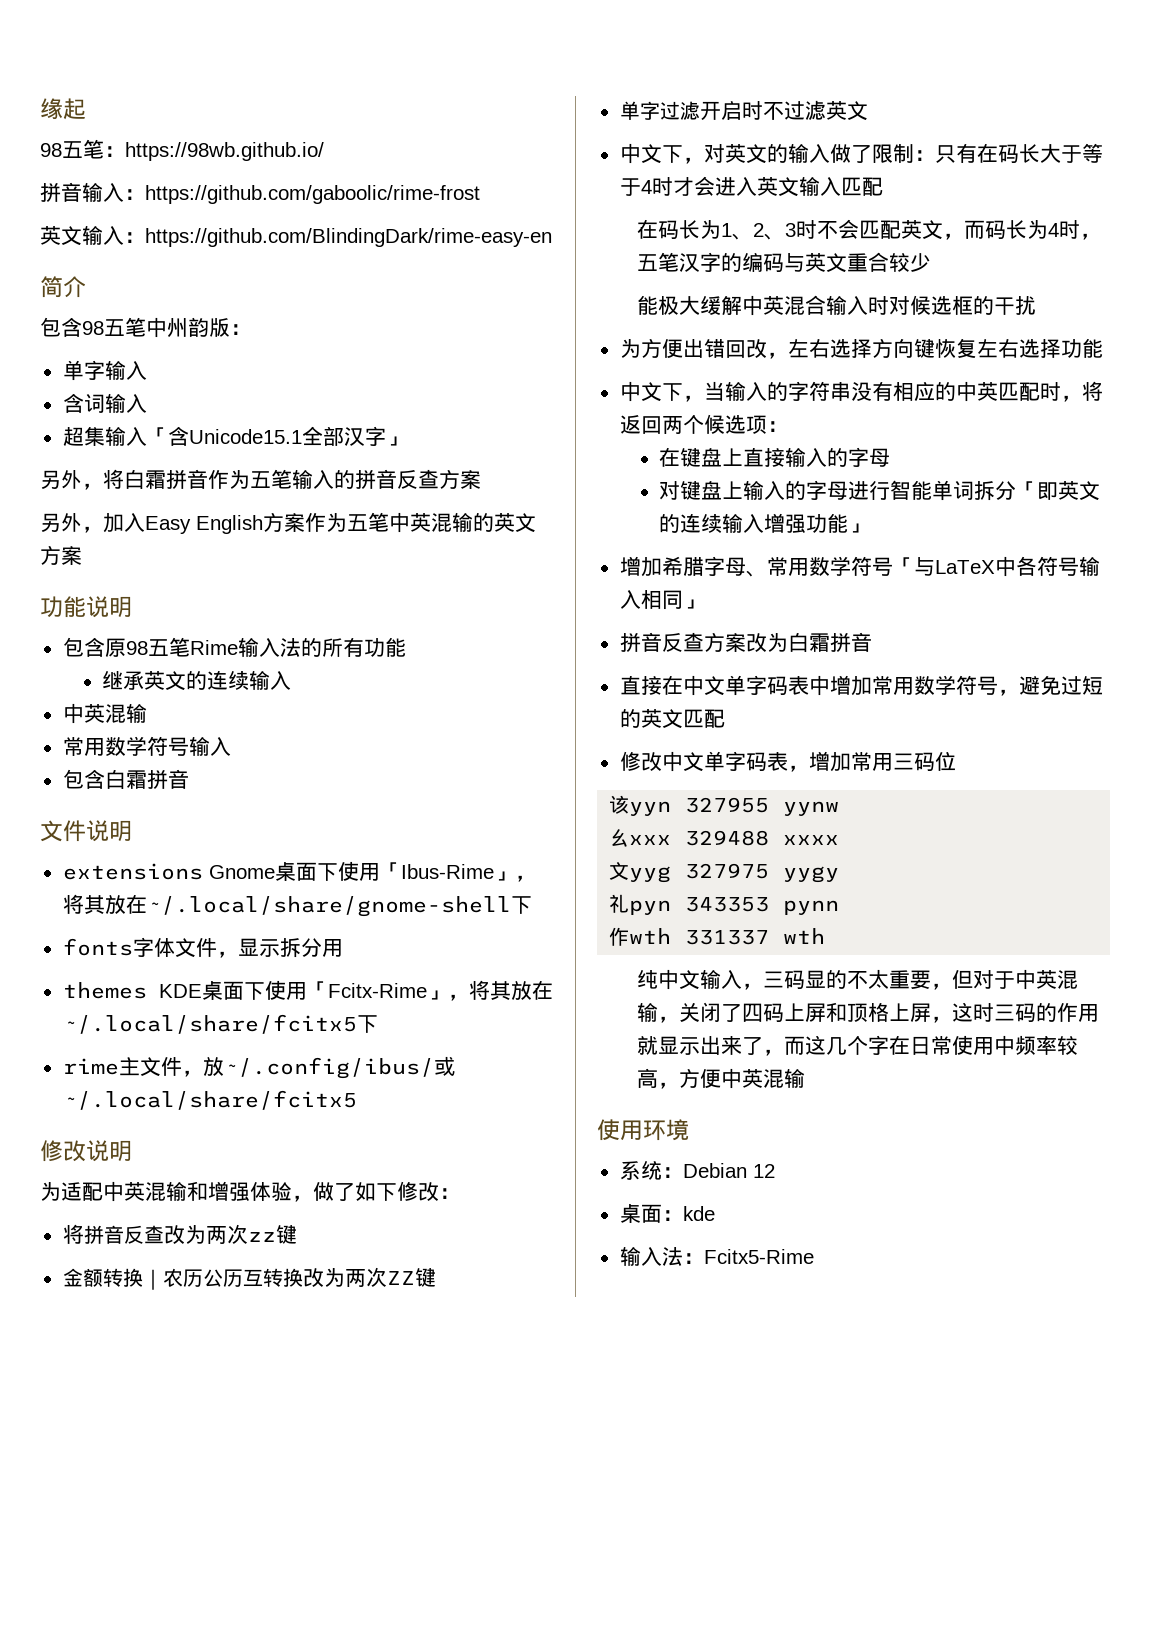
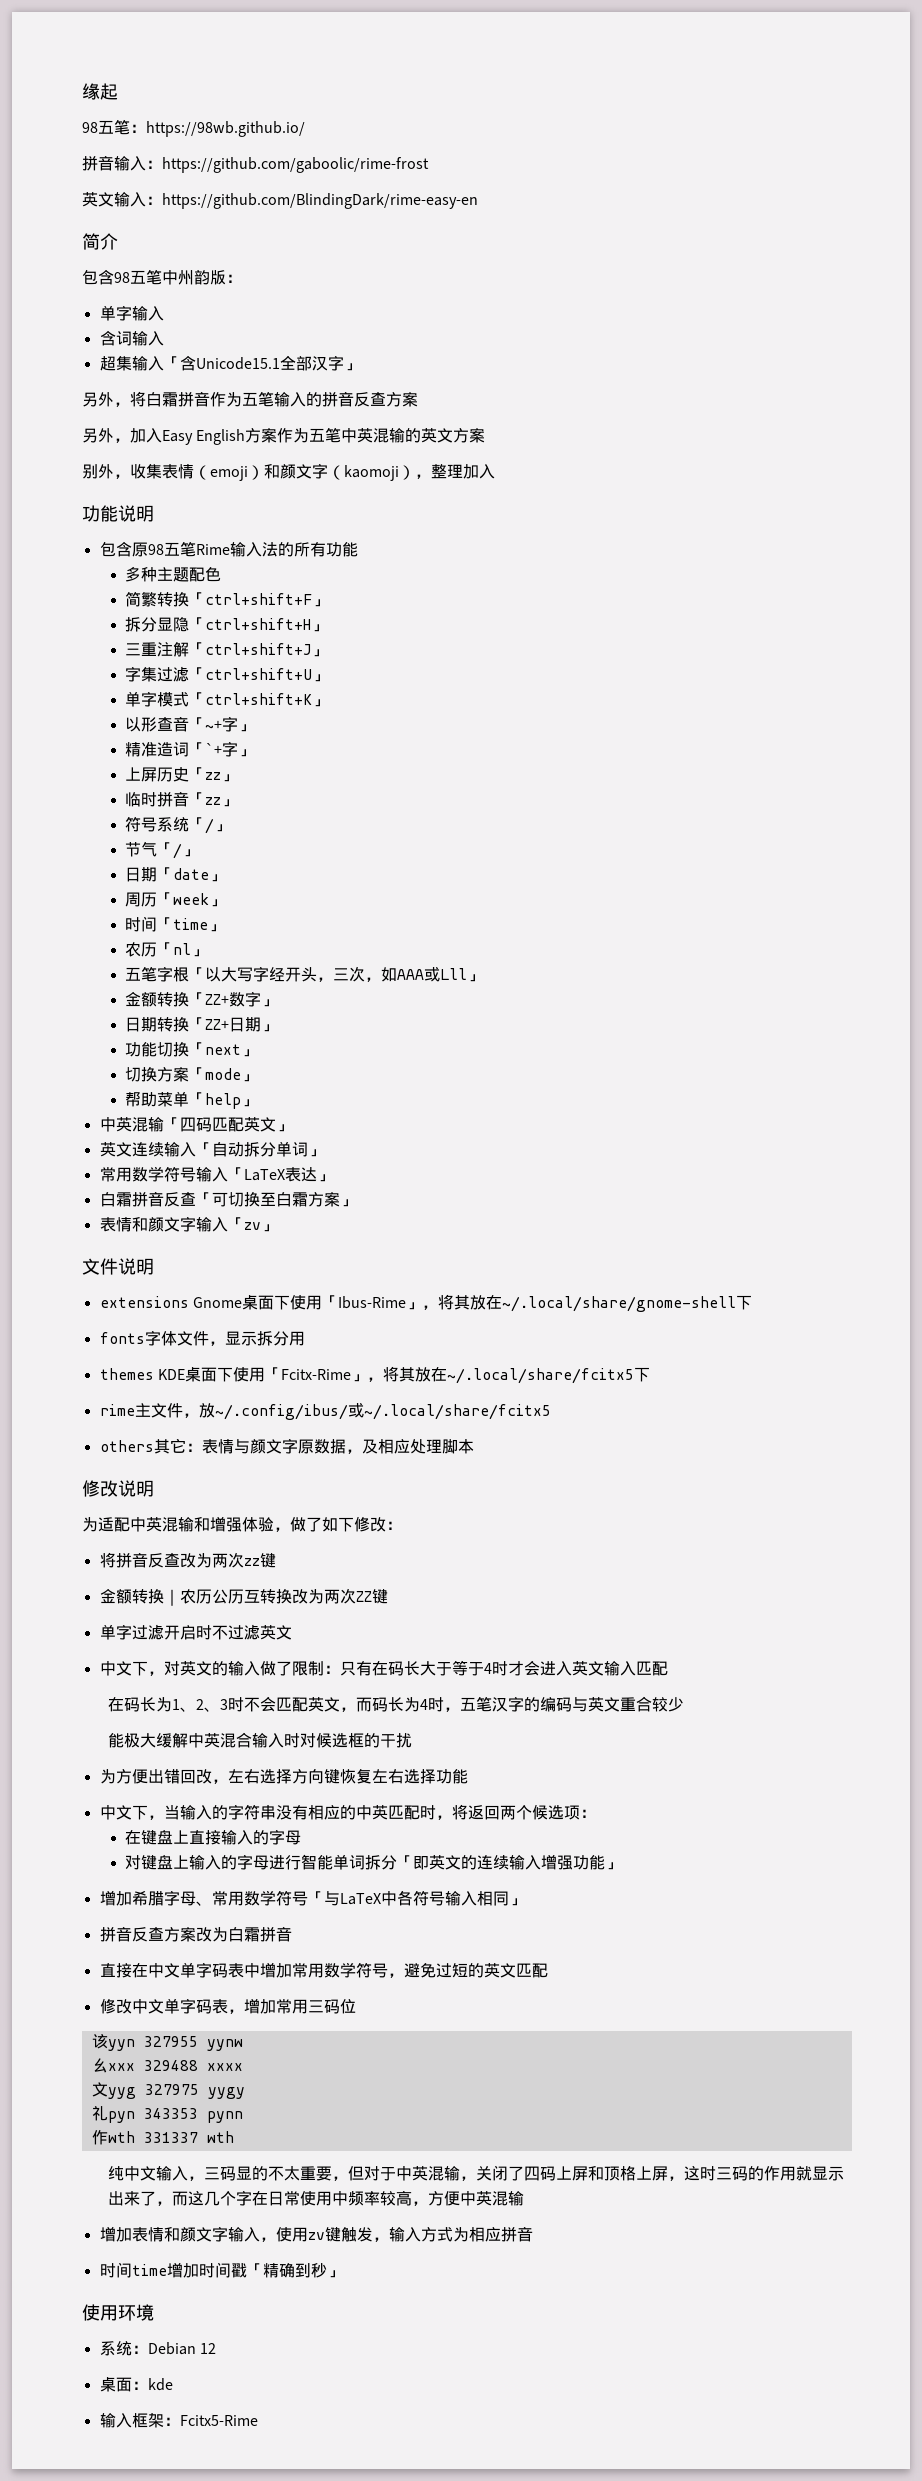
+ 别外，收集表情（emoji）和颜文字（kaomoji），整理加入
- 继承英文的连续输入
- 中英混输
+ 多种主题配色
+ 简繁转换「ctrl+shift+F」
+ 拆分显隐「ctrl+shift+H」
+ 三重注解「ctrl+shift+J」
+ 字集过滤「ctrl+shift+U」
+ 单字模式「ctrl+shift+K」
+ 以形查音「~+字」
+ 精准造词「`+字」
+ 上屏历史「zz」
+ 临时拼音「zz」
+ 符号系统「/」
+ 节气「/」
+ 日期「date」
+ 周历「week」
+ 时间「time」
+ 农历「nl」
+ 五笔字根「以大写字经开头，三次，如AAA或Lll」
+ 金额转换「ZZ+数字」
+ 日期转换「ZZ+日期」
+ 功能切换「next」
+ 切换方案「mode」
+ 帮助菜单「help」
+ 中英混输「四码匹配英文」
+ 英文连续输入「自动拆分单词」
- 常用数学符号输入
- 包含白霜拼音
+ 常用数学符号输入「LaTeX表达」
+ 白霜拼音反查「可切换至白霜方案」
+ 表情和颜文字输入「zv」
+ others其它：表情与颜文字原数据，及相应处理脚本
+ 增加表情和颜文字输入，使用zv键触发，输入方式为相应拼音
+ 时间time增加时间戳「精确到秒」
- 输入法：Fcitx5-Rime
+ 输入框架：Fcitx5-Rime

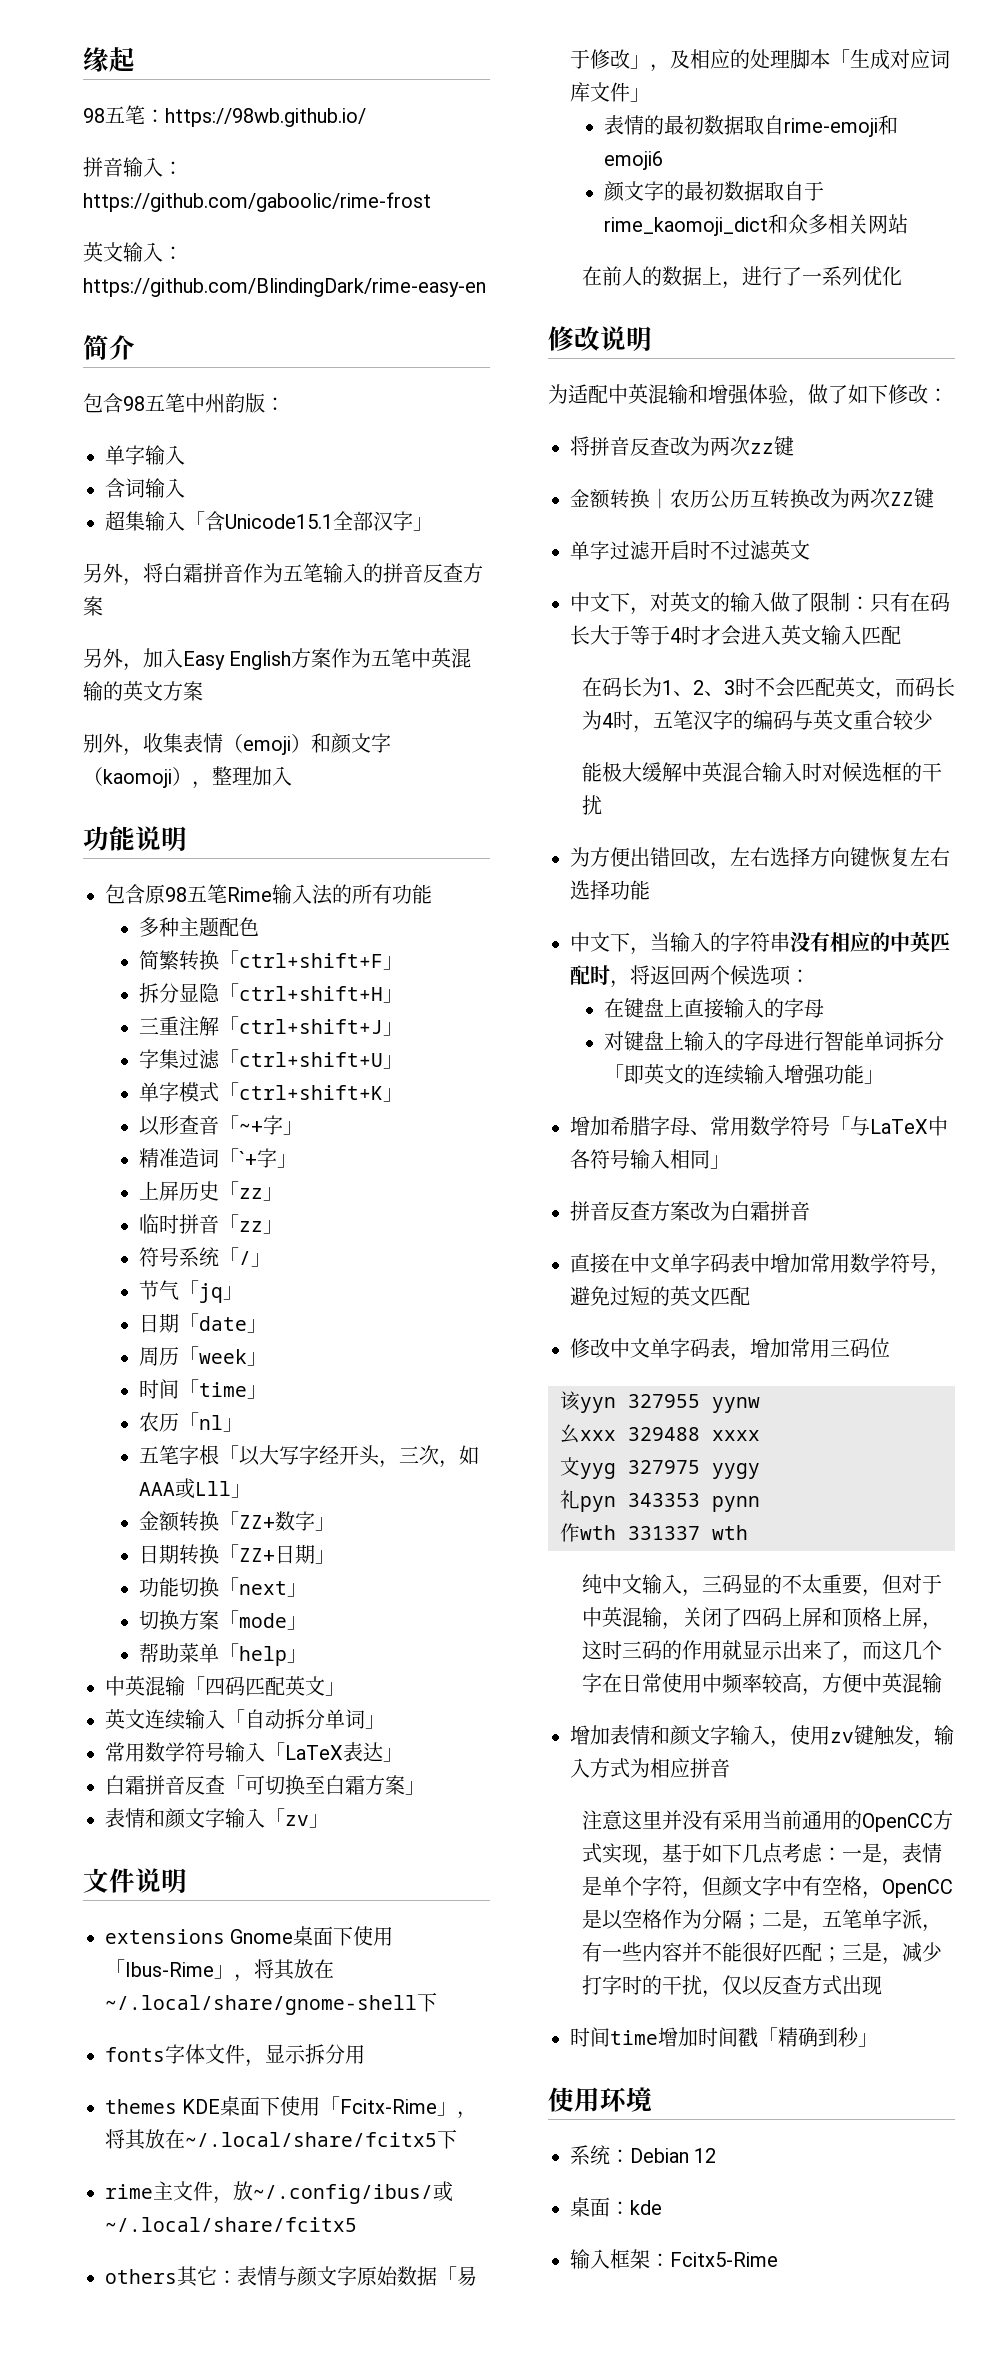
- 节气「/」
+ 节气「jq」
- others其它：表情与颜文字原数据，及相应处理脚本
+ others其它：表情与颜文字原始数据「易于修改」，及相应的处理脚本「生成对应词库文件」
+ 表情的最初数据取自rime-emoji和emoji6
+ 颜文字的最初数据取自于rime_kaomoji_dict和众多相关网站
+ 在前人的数据上，进行了一系列优化
+ 注意这里并没有采用当前通用的OpenCC方式实现，基于如下几点考虑：一是，表情是单个字符，但颜文字中有空格，OpenCC是以空格作为分隔；二是，五笔单字派，有一些内容并不能很好匹配；三是，减少打字时的干扰，仅以反查方式出现

